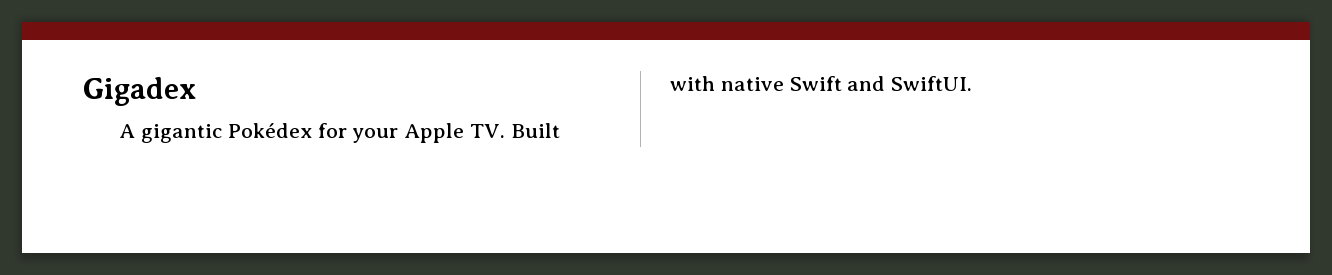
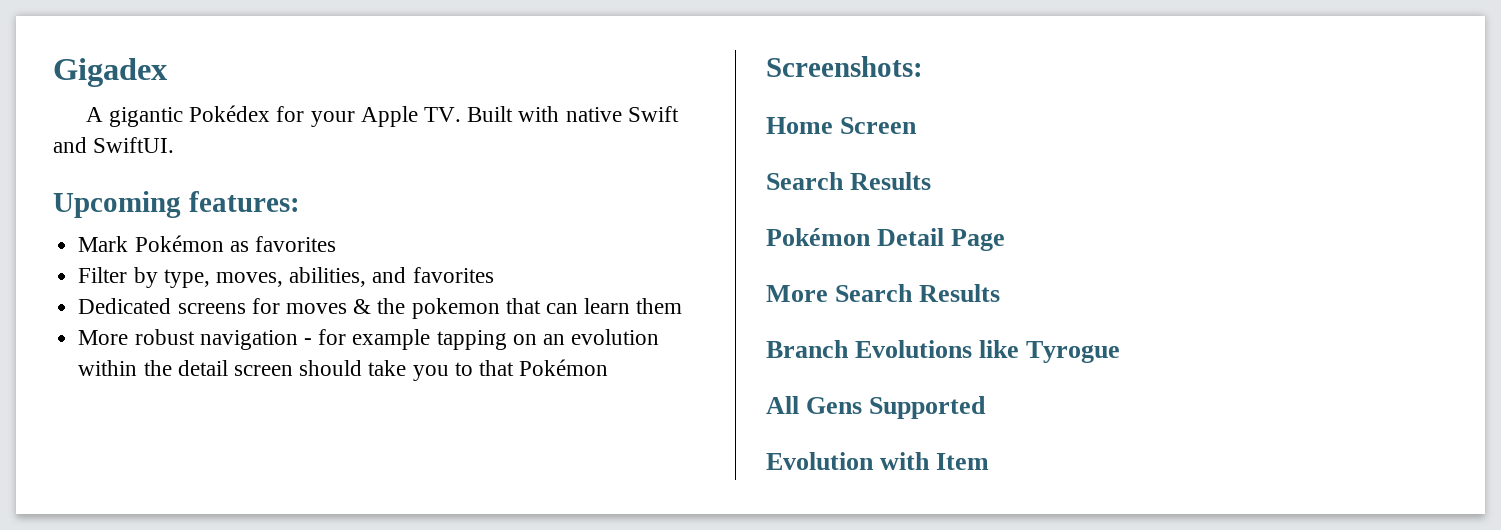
+ Upcoming features:
+ Mark Pokémon as favorites
+ Filter by type, moves, abilities, and favorites
+ Dedicated screens for moves & the pokemon that can learn them
+ More robust navigation - for example tapping on an evolution within the detail screen should take you to that Pokémon
+ Screenshots:
+ Home Screen
+ Search Results
+ Pokémon Detail Page
+ More Search Results
+ Branch Evolutions like Tyrogue
+ All Gens Supported
+ Evolution with Item

